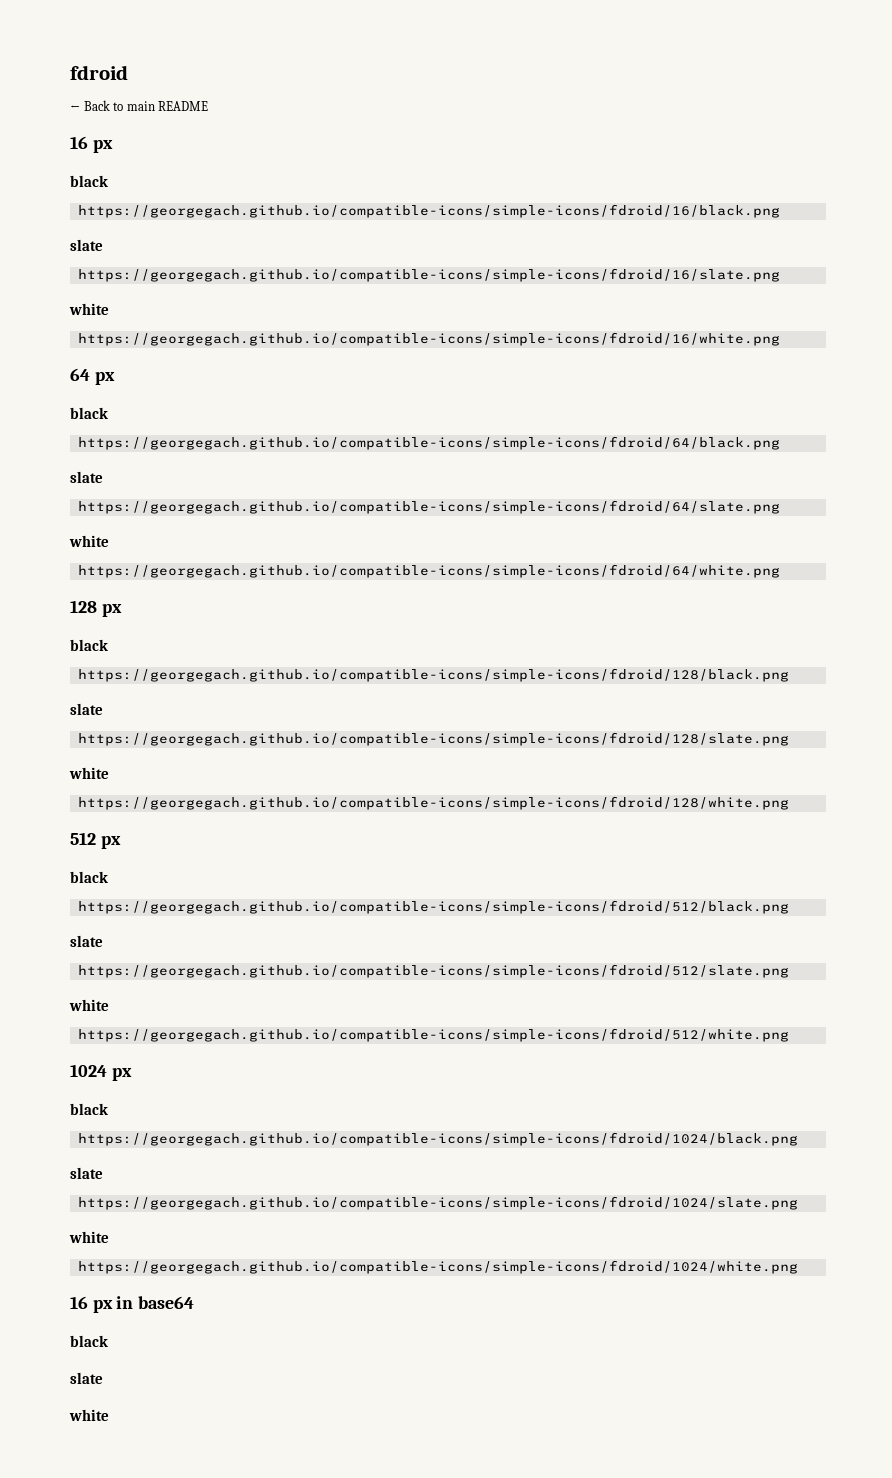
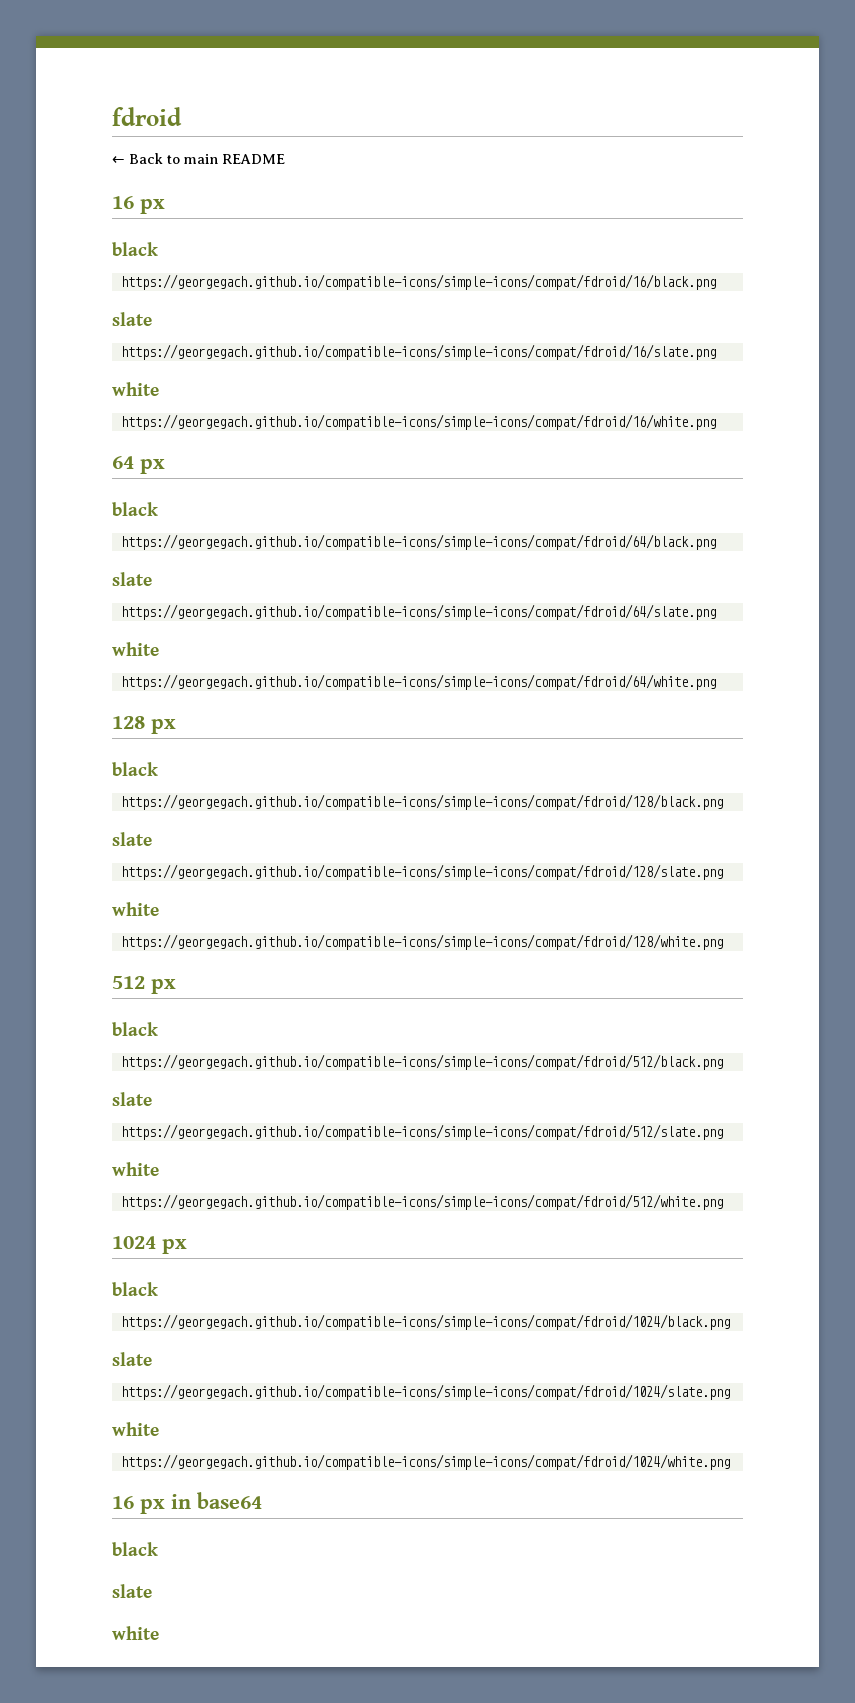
- https://georgegach.github.io/compatible-icons/simple-icons/fdroid/16/black.png
+ https://georgegach.github.io/compatible-icons/simple-icons/compat/fdroid/16/black.png
  slate
- https://georgegach.github.io/compatible-icons/simple-icons/fdroid/16/slate.png
+ https://georgegach.github.io/compatible-icons/simple-icons/compat/fdroid/16/slate.png
  white
- https://georgegach.github.io/compatible-icons/simple-icons/fdroid/16/white.png
+ https://georgegach.github.io/compatible-icons/simple-icons/compat/fdroid/16/white.png
- https://georgegach.github.io/compatible-icons/simple-icons/fdroid/64/black.png
+ https://georgegach.github.io/compatible-icons/simple-icons/compat/fdroid/64/black.png
  slate
- https://georgegach.github.io/compatible-icons/simple-icons/fdroid/64/slate.png
+ https://georgegach.github.io/compatible-icons/simple-icons/compat/fdroid/64/slate.png
  white
- https://georgegach.github.io/compatible-icons/simple-icons/fdroid/64/white.png
+ https://georgegach.github.io/compatible-icons/simple-icons/compat/fdroid/64/white.png
- https://georgegach.github.io/compatible-icons/simple-icons/fdroid/128/black.png
+ https://georgegach.github.io/compatible-icons/simple-icons/compat/fdroid/128/black.png
  slate
- https://georgegach.github.io/compatible-icons/simple-icons/fdroid/128/slate.png
+ https://georgegach.github.io/compatible-icons/simple-icons/compat/fdroid/128/slate.png
  white
- https://georgegach.github.io/compatible-icons/simple-icons/fdroid/128/white.png
+ https://georgegach.github.io/compatible-icons/simple-icons/compat/fdroid/128/white.png
- https://georgegach.github.io/compatible-icons/simple-icons/fdroid/512/black.png
+ https://georgegach.github.io/compatible-icons/simple-icons/compat/fdroid/512/black.png
  slate
- https://georgegach.github.io/compatible-icons/simple-icons/fdroid/512/slate.png
+ https://georgegach.github.io/compatible-icons/simple-icons/compat/fdroid/512/slate.png
  white
- https://georgegach.github.io/compatible-icons/simple-icons/fdroid/512/white.png
+ https://georgegach.github.io/compatible-icons/simple-icons/compat/fdroid/512/white.png
- https://georgegach.github.io/compatible-icons/simple-icons/fdroid/1024/black.png
+ https://georgegach.github.io/compatible-icons/simple-icons/compat/fdroid/1024/black.png
  slate
- https://georgegach.github.io/compatible-icons/simple-icons/fdroid/1024/slate.png
+ https://georgegach.github.io/compatible-icons/simple-icons/compat/fdroid/1024/slate.png
  white
- https://georgegach.github.io/compatible-icons/simple-icons/fdroid/1024/white.png
+ https://georgegach.github.io/compatible-icons/simple-icons/compat/fdroid/1024/white.png

